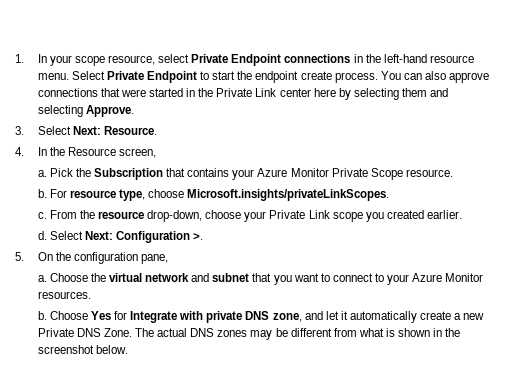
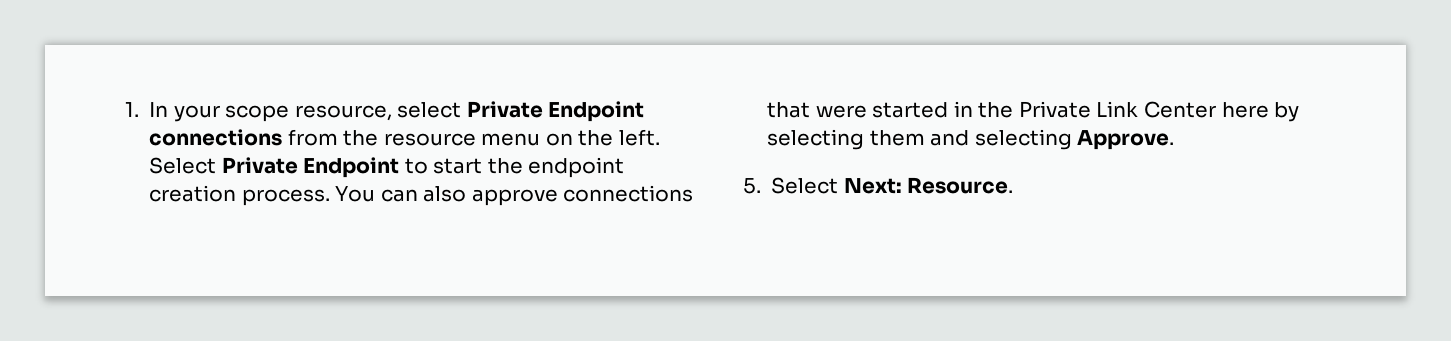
- 1. In your scope resource, select Private Endpoint connections in the left-hand resource menu.
+ 1. In your scope resource, select Private Endpoint connections from the resource menu on the left.
- Select Private Endpoint to start the endpoint create process.
+ Select Private Endpoint to start the endpoint creation process.
- You can also approve connections that were started in the Private Link center here by selecting them and selecting Approve.
+ You can also approve connections that were started in the Private Link Center here by selecting them and selecting Approve.
- 3. Select Next: Resource.
+ 5. Select Next: Resource.
- 4. In the Resource screen,
- a. Pick the Subscription that contains your Azure Monitor Private Scope resource.
- b. For resource type, choose Microsoft.insights/privateLinkScopes.
- c. From the resource drop-down, choose your Private Link scope you created earlier.
- d. Select Next: Configuration >.
- 5. On the configuration pane,
- a. Choose the virtual network and subnet that you want to connect to your Azure Monitor resources.
- b. Choose Yes for Integrate with private DNS zone, and let it automatically create a new Private DNS Zone. The actual DNS zones may be different from what is shown in the screenshot below.

